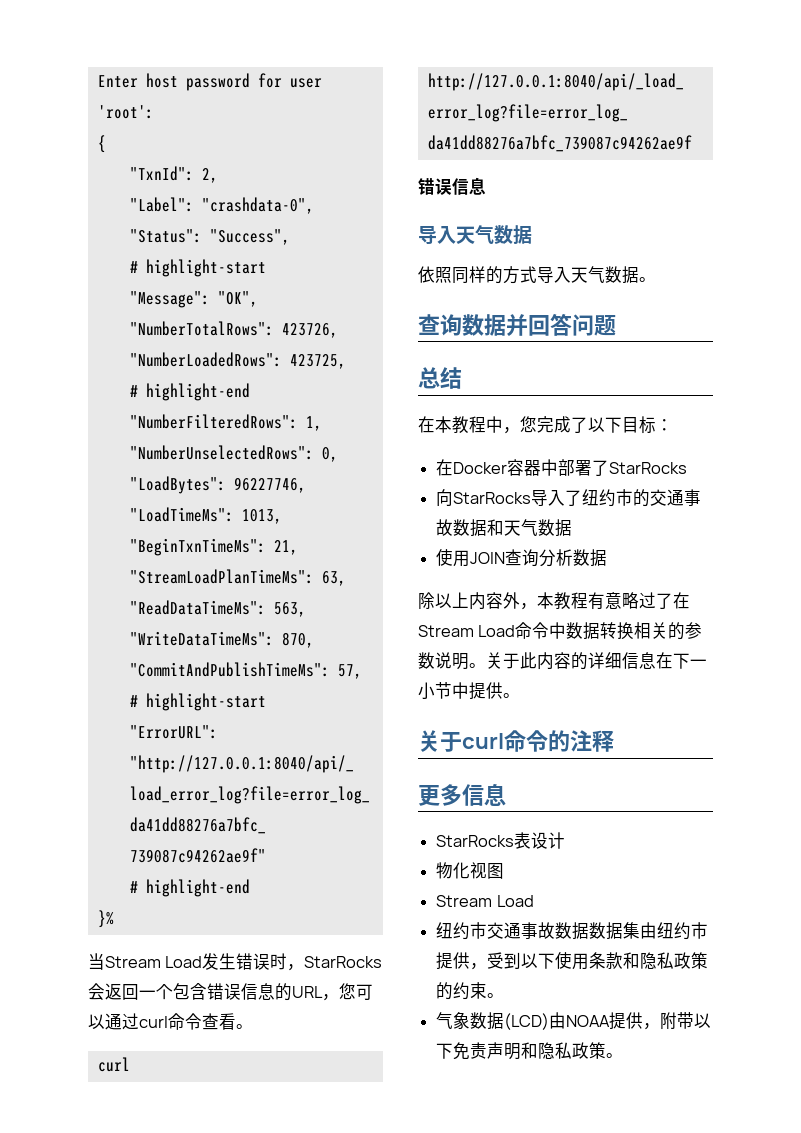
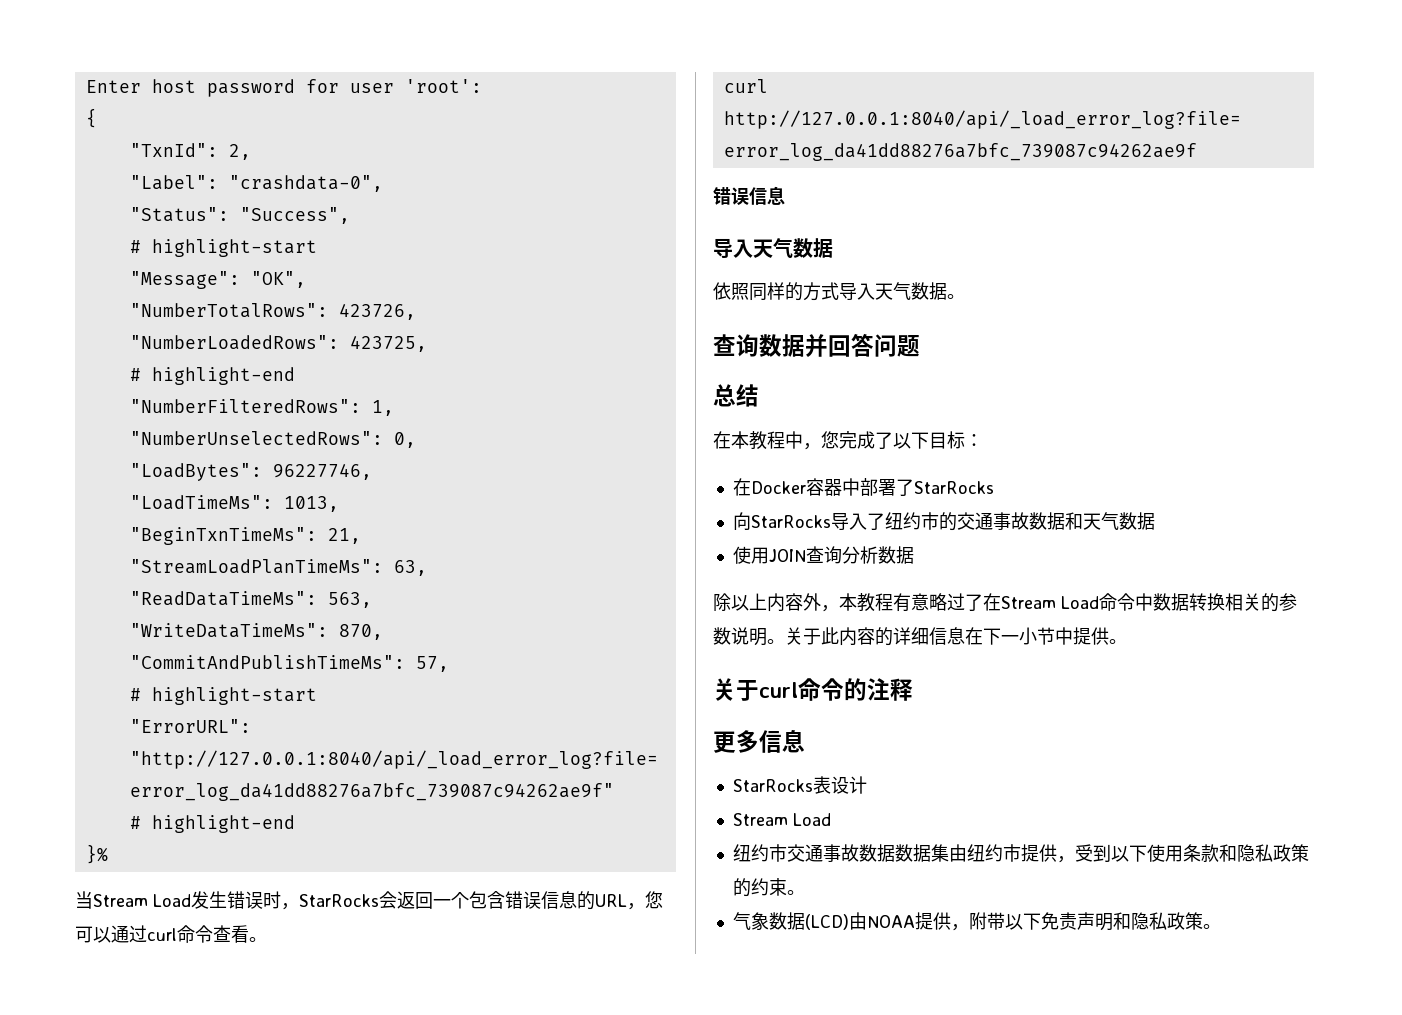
- 物化视图

